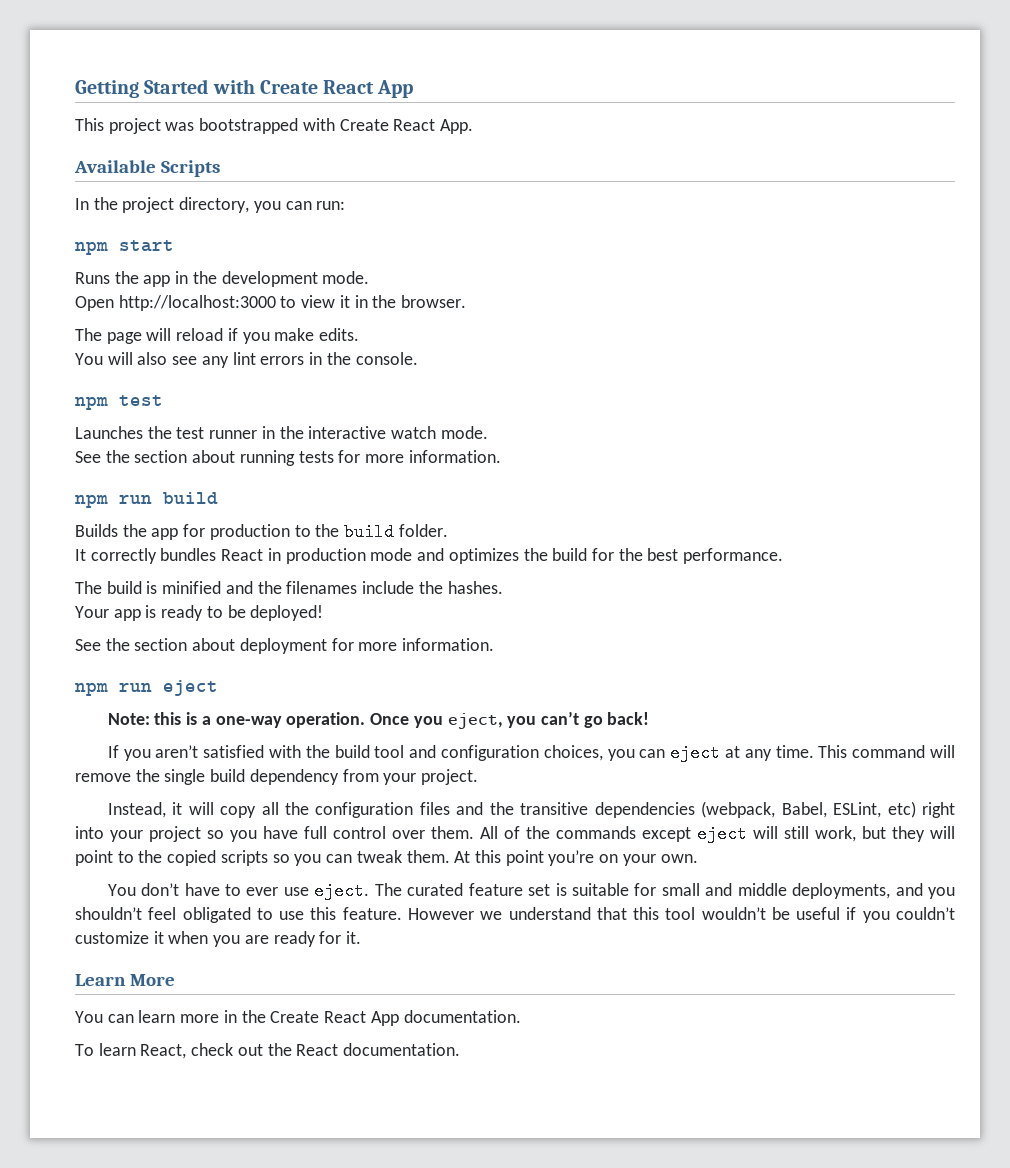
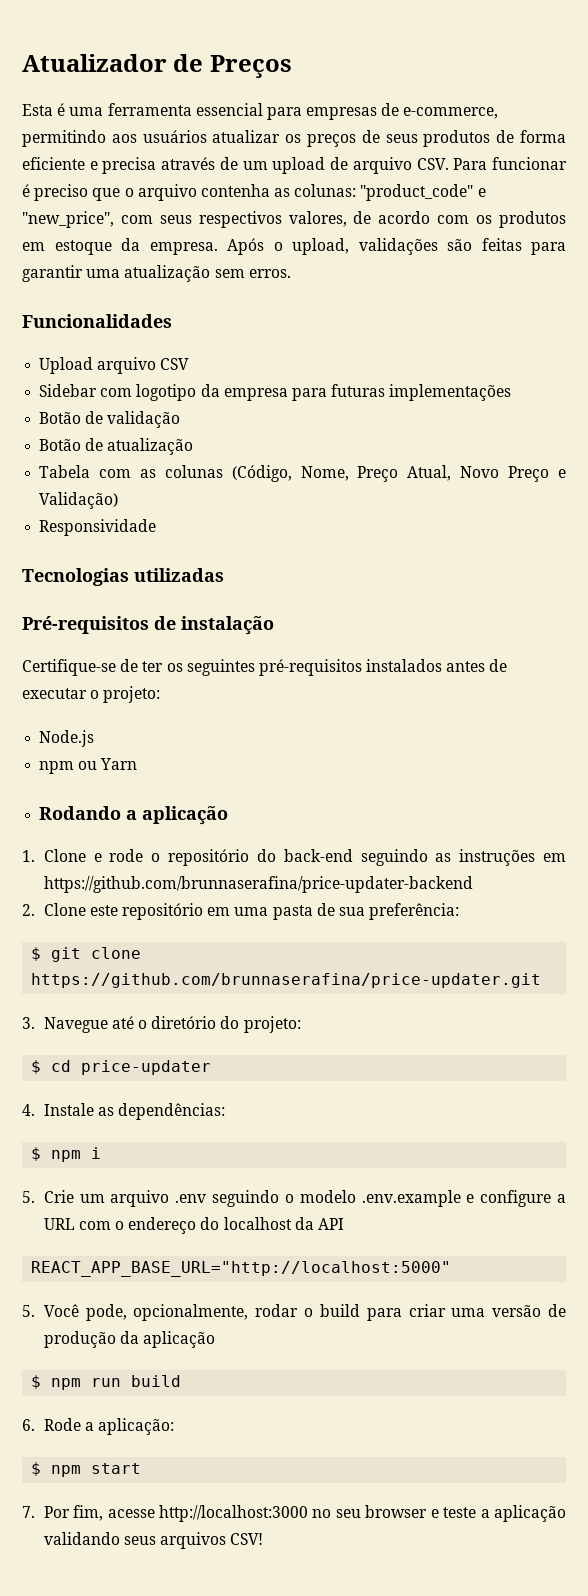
- Getting Started with Create React App
- This project was bootstrapped with Create React App.
- Available Scripts
- In the project directory, you can run:
- npm start
- Runs the app in the development mode.
- Open http://localhost:3000 to view it in the browser.
- The page will reload if you make edits.
- You will also see any lint errors in the console.
- npm test
- Launches the test runner in the interactive watch mode.
- See the section about running tests for more information.
- npm run build
- Builds the app for production to the build folder.
- It correctly bundles React in production mode and optimizes the build for the best performance.
- The build is minified and the filenames include the hashes.
- Your app is ready to be deployed!
- See the section about deployment for more information.
- npm run eject
- Note: this is a one-way operation. Once you eject, you can’t go back!
- If you aren’t satisfied with the build tool and configuration choices, you can eject at any time. This command will remove the single build dependency from your project.
- Instead, it will copy all the configuration files and the transitive dependencies (webpack, Babel, ESLint, etc) right into your project so you have full control over them. All of the commands except eject will still work, but they will point to the copied scripts so you can tweak them. At this point you’re on your own.
- You don’t have to ever use eject. The curated feature set is suitable for small and middle deployments, and you shouldn’t feel obligated to use this feature. However we understand that this tool wouldn’t be useful if you couldn’t customize it when you are ready for it.
- Learn More
- You can learn more in the Create React App documentation.
- To learn React, check out the React documentation.
+ Atualizador de Preços
+ Esta é uma ferramenta essencial para empresas de e-commerce, permitindo aos usuários atualizar os preços de seus produtos de forma eficiente e precisa através de um upload de arquivo CSV. Para funcionar é preciso que o arquivo contenha as colunas: "product_code" e "new_price", com seus respectivos valores, de acordo com os produtos em estoque da empresa. Após o upload, validações são feitas para garantir uma atualização sem erros.
+ Funcionalidades
+ Upload arquivo CSV
+ Sidebar com logotipo da empresa para futuras implementações
+ Botão de validação
+ Botão de atualização
+ Tabela com as colunas (Código, Nome, Preço Atual, Novo Preço e Validação)
+ Responsividade
+ Tecnologias utilizadas
+ Pré-requisitos de instalação
+ Certifique-se de ter os seguintes pré-requisitos instalados antes de executar o projeto:
+ Node.js
+ npm ou Yarn
+ Rodando a aplicação
+ 1. Clone e rode o repositório do back-end seguindo as instruções em https://github.com/brunnaserafina/price-updater-backend
+ 2. Clone este repositório em uma pasta de sua preferência:
+ $ git clone https://github.com/brunnaserafina/price-updater.git
+ 3. Navegue até o diretório do projeto:
+ $ cd price-updater
+ 4. Instale as dependências:
+ $ npm i
+ 5. Crie um arquivo .env seguindo o modelo .env.example e configure a URL com o endereço do localhost da API
+ REACT_APP_BASE_URL="http://localhost:5000"
+ 5. Você pode, opcionalmente, rodar o build para criar uma versão de produção da aplicação
+ $ npm run build
+ 6. Rode a aplicação:
+ $ npm start
+ 7. Por fim, acesse http://localhost:3000 no seu browser e teste a aplicação validando seus arquivos CSV!

